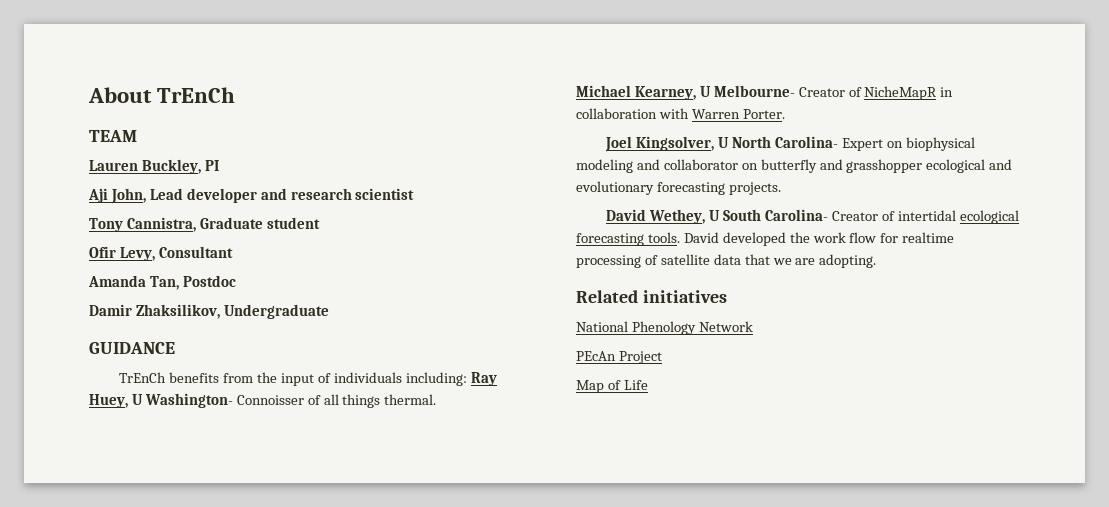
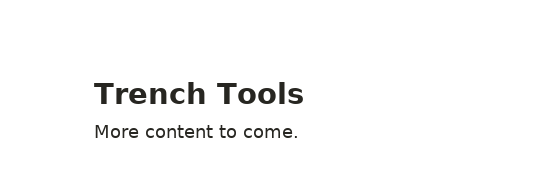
- About TrEnCh
- TEAM
- Lauren Buckley, PI
- Aji John, Lead developer and research scientist
- Tony Cannistra, Graduate student
- Ofir Levy, Consultant
- Amanda Tan, Postdoc
- Damir Zhaksilikov, Undergraduate
- GUIDANCE
- TrEnCh benefits from the input of individuals including: Ray Huey, U Washington- Connoisser of all things thermal.
- Michael Kearney, U Melbourne- Creator of NicheMapR in collaboration with Warren Porter.
- Joel Kingsolver, U North Carolina- Expert on biophysical modeling and collaborator on butterfly and grasshopper ecological and evolutionary forecasting projects.
- David Wethey, U South Carolina- Creator of intertidal ecological forecasting tools. David developed the work flow for realtime processing of satellite data that we are adopting.
- Related initiatives
- National Phenology Network
- PEcAn Project
- Map of Life
+ Trench Tools
+ More content to come.

